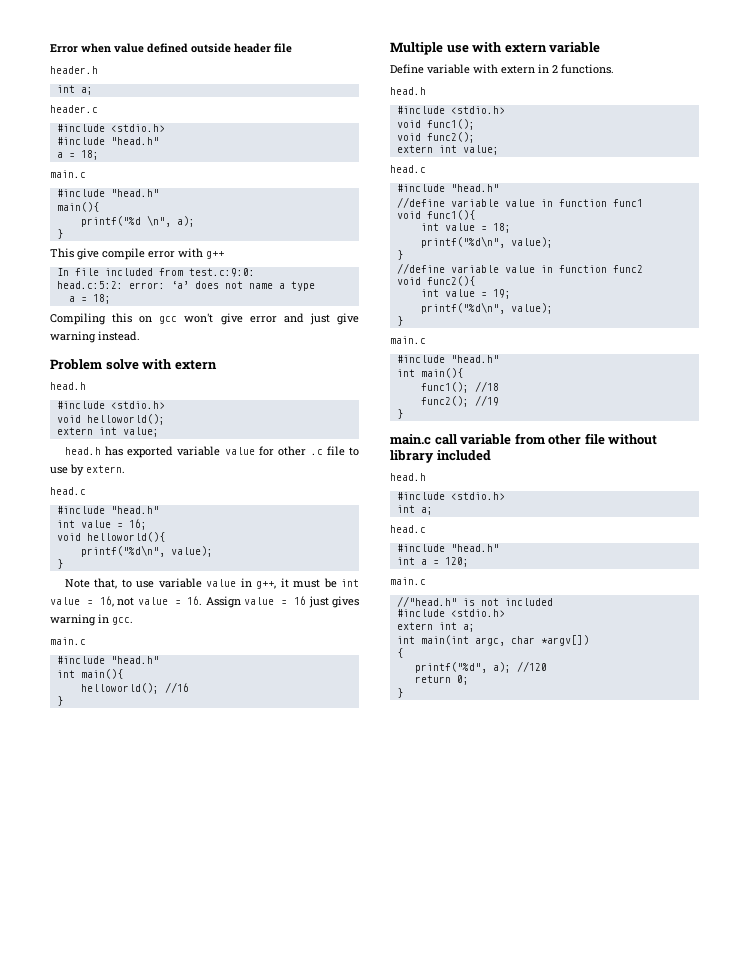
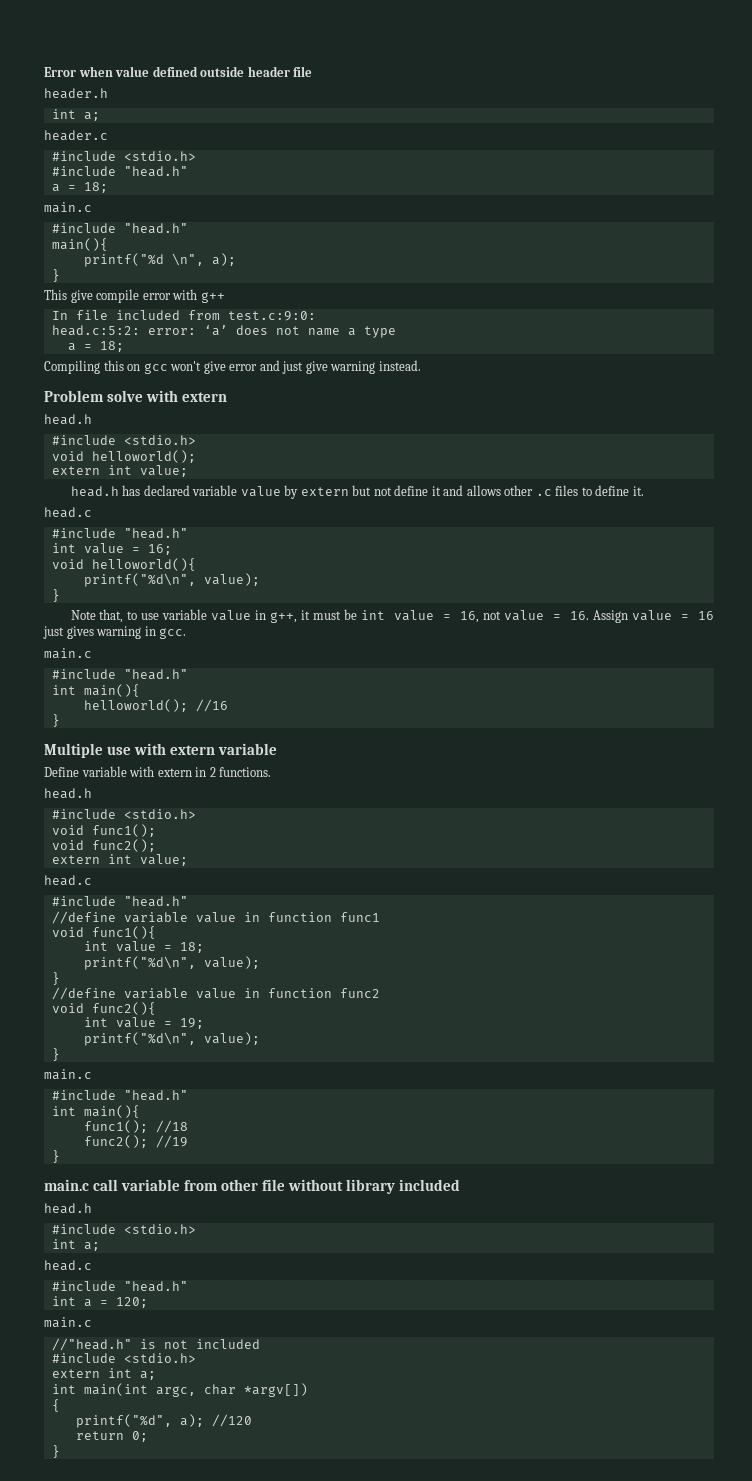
- head.h has exported variable value for other .c file to use by extern.
+ head.h has declared variable value by extern but not define it and allows other .c files to define it.

